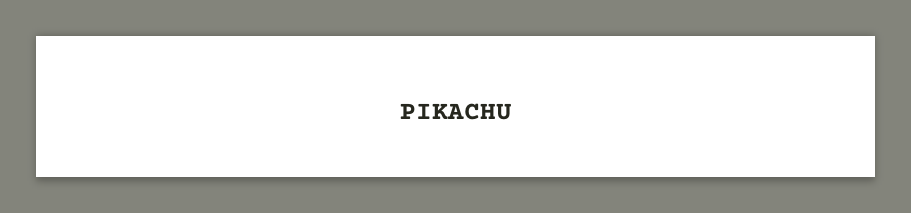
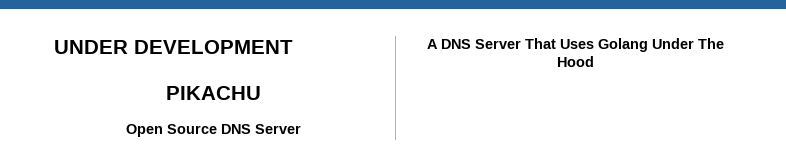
+ UNDER DEVELOPMENT
+ Open Source DNS Server
+ A DNS Server That Uses Golang Under The Hood

